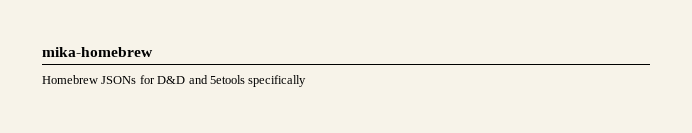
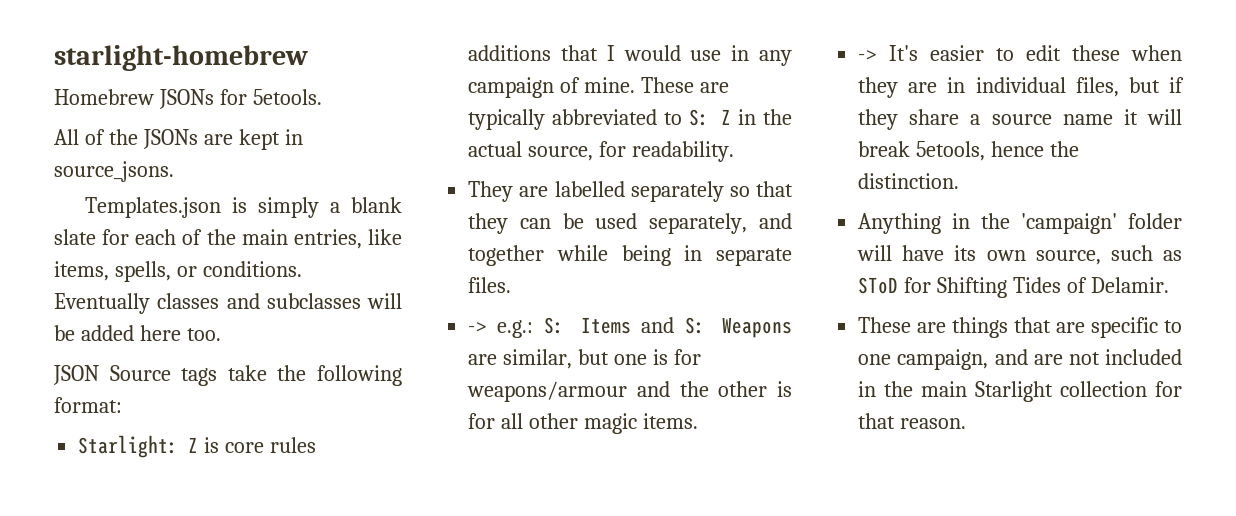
- mika-homebrew
+ starlight-homebrew
- Homebrew JSONs for D&D and 5etools specifically
+ Homebrew JSONs for 5etools.
+ All of the JSONs are kept in source_jsons.
+ Templates.json is simply a blank slate for each of the main entries, like items, spells, or conditions. Eventually classes and subclasses will be added here too.
+ JSON Source tags take the following format:
+ Starlight: Z is core rules additions that I would use in any campaign of mine. These are typically abbreviated to S: Z in the actual source, for readability.
+ They are labelled separately so that they can be used separately, and together while being in separate files.
+ -> e.g.: S: Items and S: Weapons are similar, but one is for weapons/armour and the other is for all other magic items.
+ -> It's easier to edit these when they are in individual files, but if they share a source name it will break 5etools, hence the distinction.
+ Anything in the 'campaign' folder will have its own source, such as SToD for Shifting Tides of Delamir.
+ These are things that are specific to one campaign, and are not included in the main Starlight collection for that reason.

